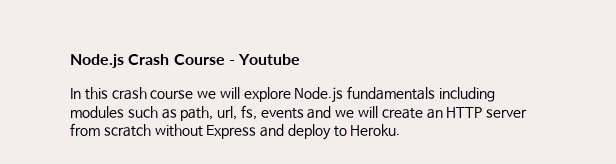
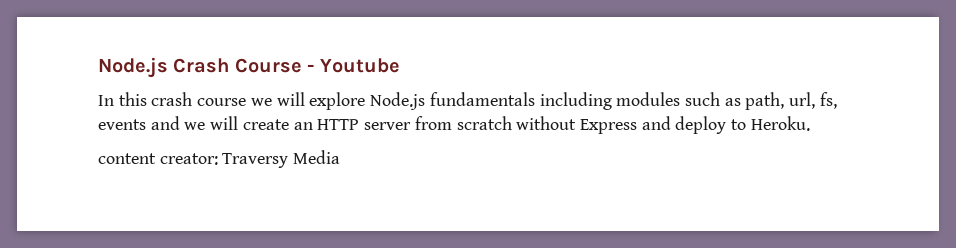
+ content creator: Traversy Media

